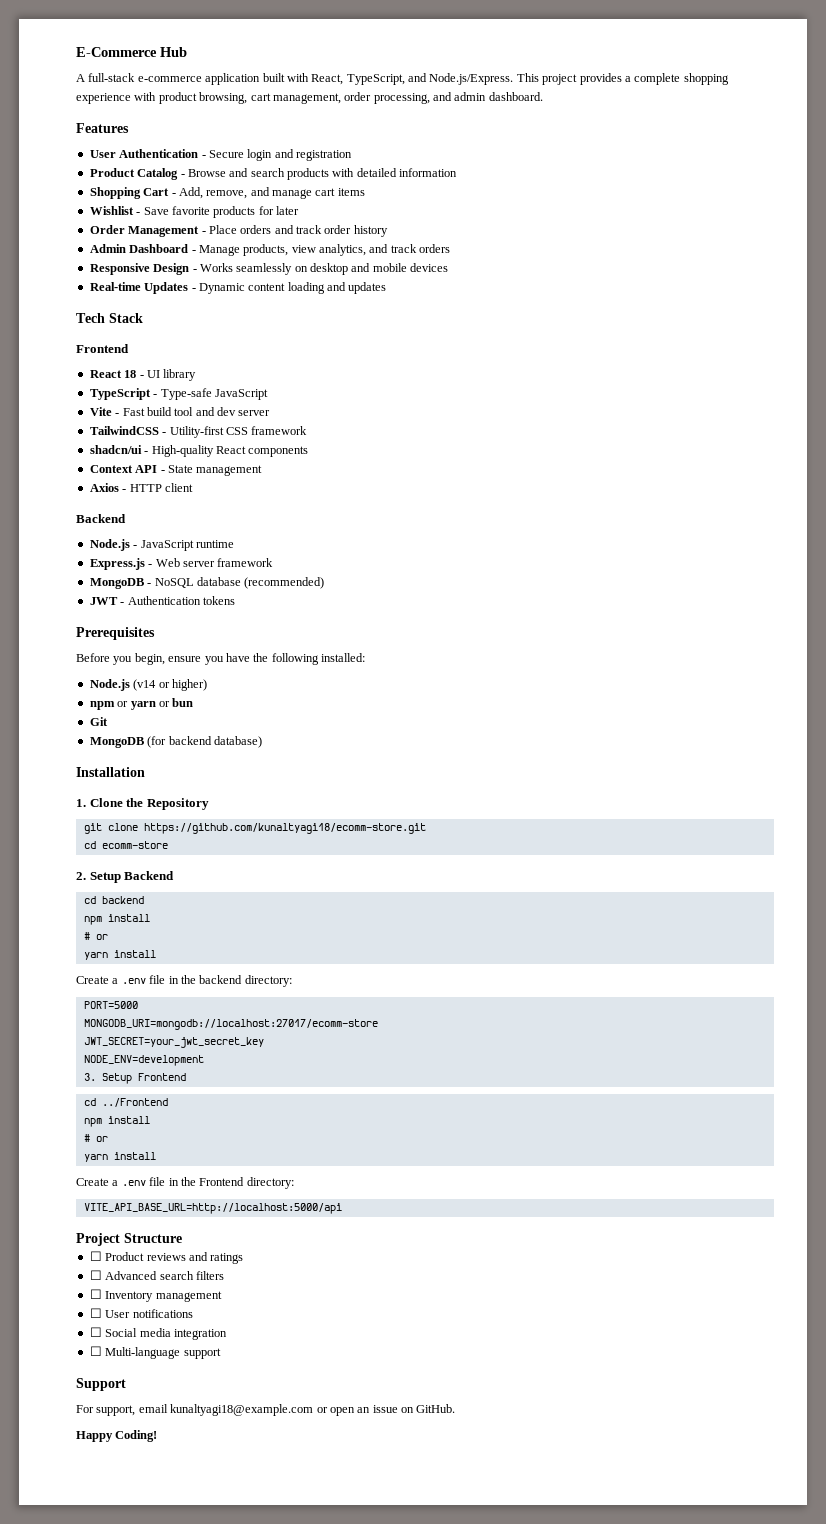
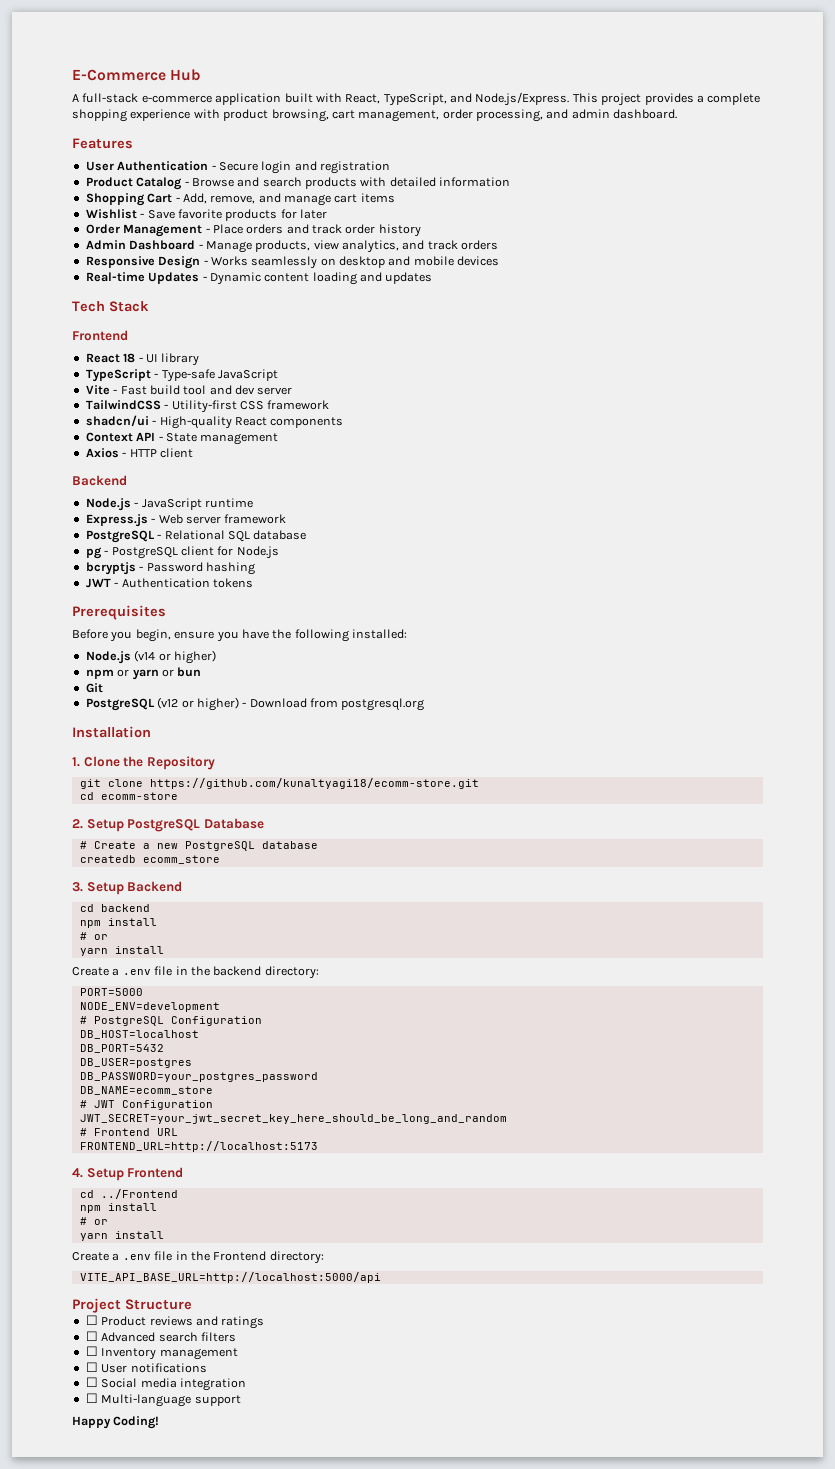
- MongoDB - NoSQL database (recommended)
+ PostgreSQL - Relational SQL database
+ pg - PostgreSQL client for Node.js
+ bcryptjs - Password hashing
- MongoDB (for backend database)
+ PostgreSQL (v12 or higher) - Download from postgresql.org
- 2. Setup Backend
+ 2. Setup PostgreSQL Database
+ # Create a new PostgreSQL database
+ createdb ecomm_store
+ 3. Setup Backend
- MONGODB_URI=mongodb://localhost:27017/ecomm-store
- JWT_SECRET=your_jwt_secret_key
- 3. Setup Frontend
+ # PostgreSQL Configuration
+ DB_HOST=localhost
+ DB_PORT=5432
+ DB_USER=postgres
+ DB_PASSWORD=your_postgres_password
+ DB_NAME=ecomm_store
+ # JWT Configuration
+ JWT_SECRET=your_jwt_secret_key_here_should_be_long_and_random
+ # Frontend URL
+ FRONTEND_URL=http://localhost:5173
+ 4. Setup Frontend
- Support
- For support, email kunaltyagi18@example.com or open an issue on GitHub.

